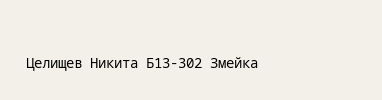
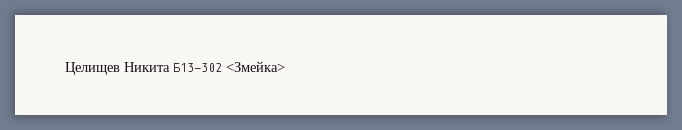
- Целищев Никита Б13-302 Змейка
+ Целищев Никита Б13-302 <Змейка>

